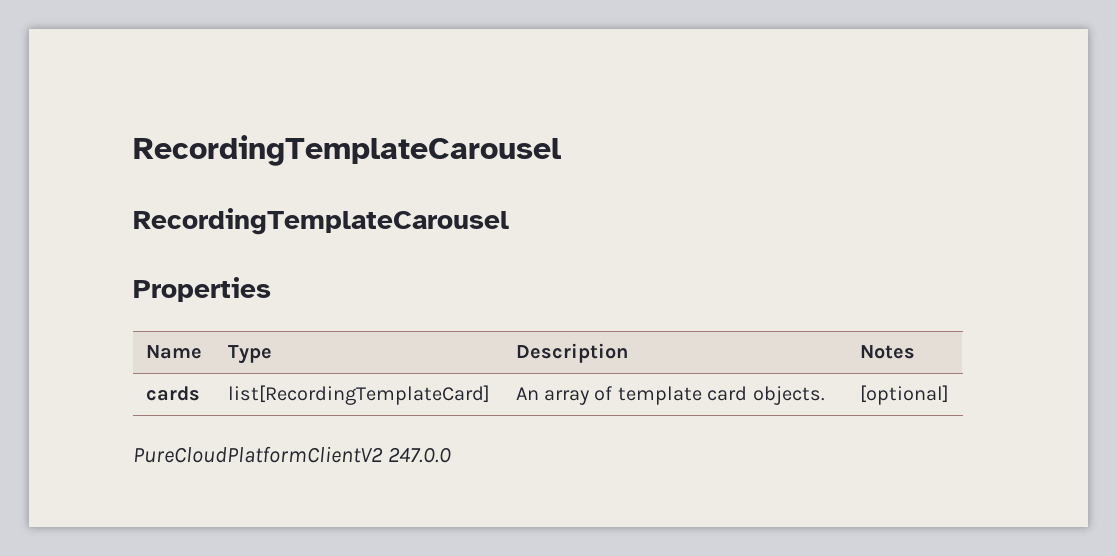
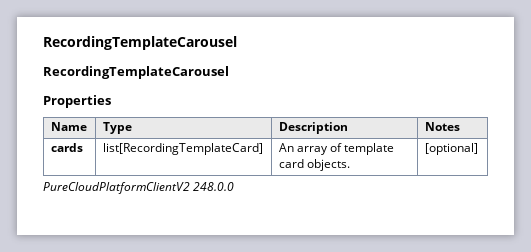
- PureCloudPlatformClientV2 247.0.0
+ PureCloudPlatformClientV2 248.0.0

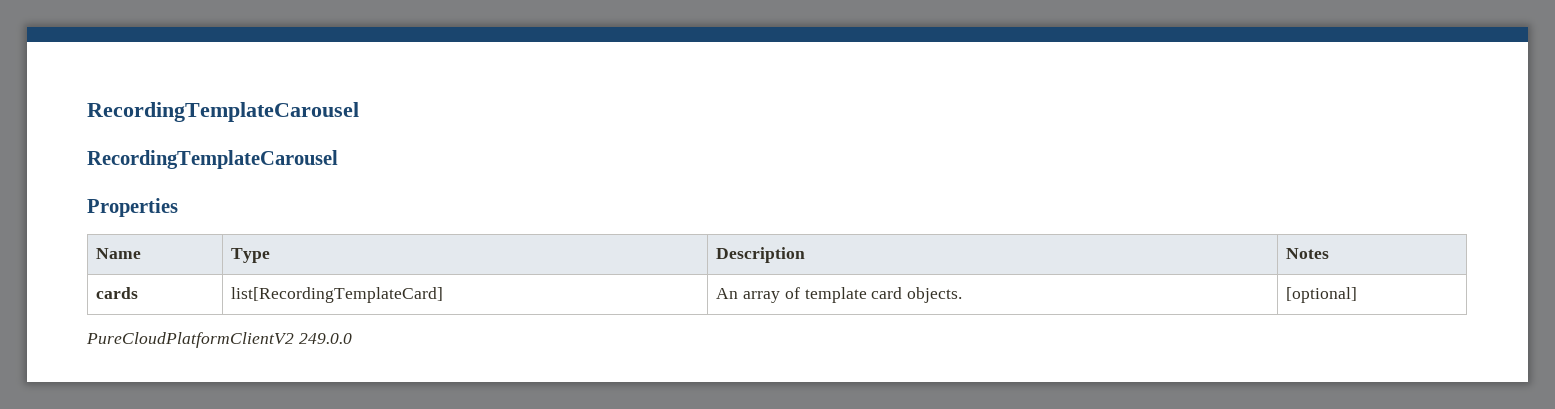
- PureCloudPlatformClientV2 248.0.0
+ PureCloudPlatformClientV2 249.0.0

